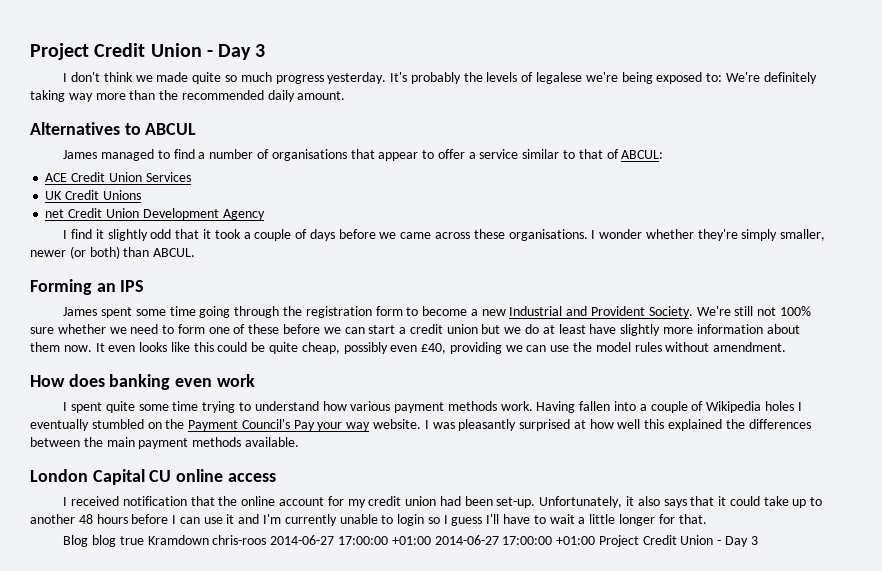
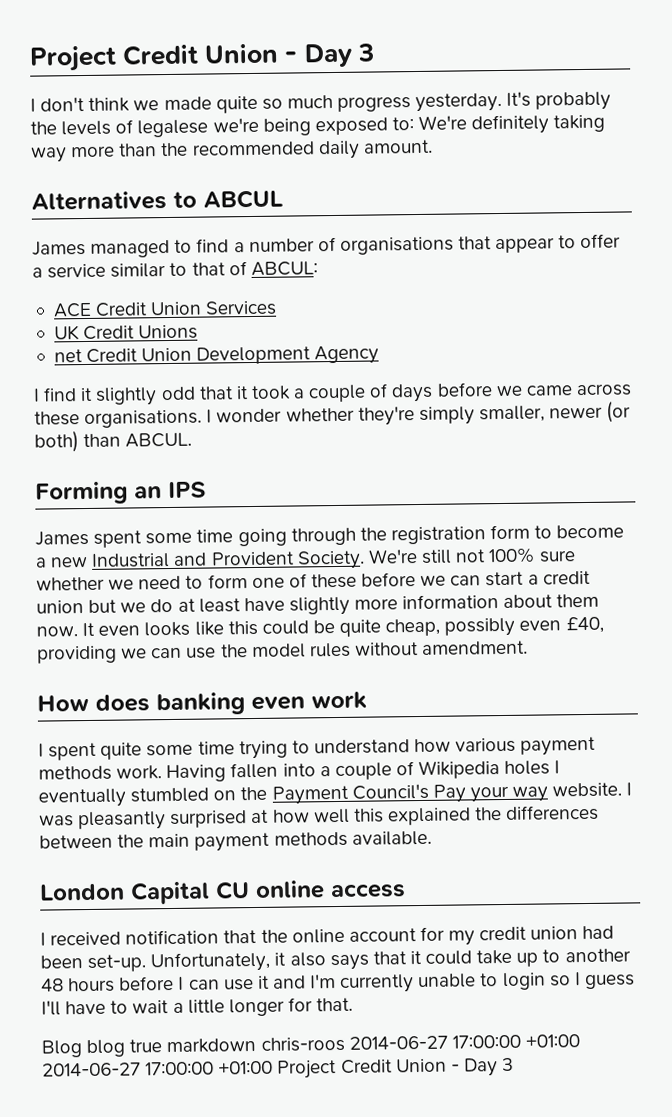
- Blog blog true Kramdown chris-roos 2014-06-27 17:00:00 +01:00 2014-06-27 17:00:00 +01:00 Project Credit Union - Day 3
+ Blog blog true markdown chris-roos 2014-06-27 17:00:00 +01:00 2014-06-27 17:00:00 +01:00 Project Credit Union - Day 3

